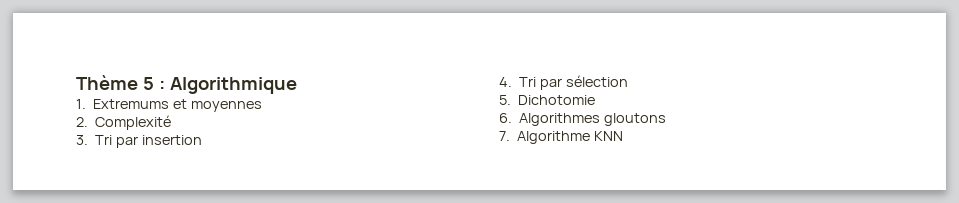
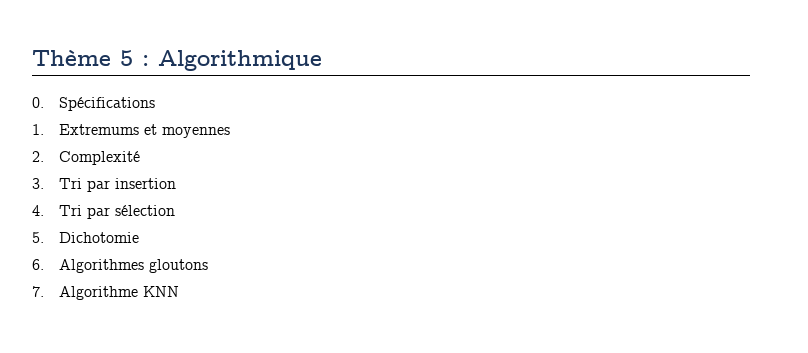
+ 0. Spécifications

